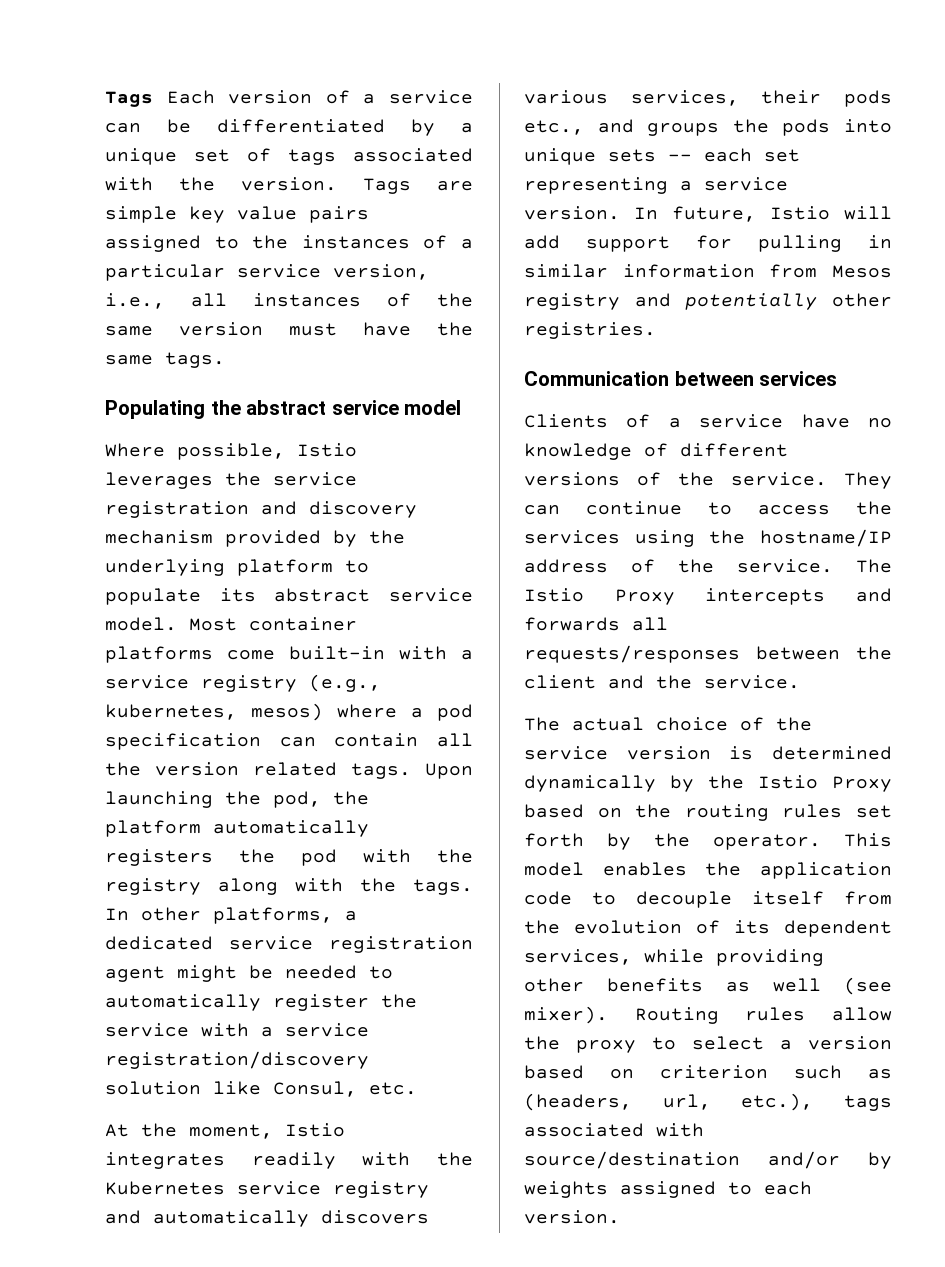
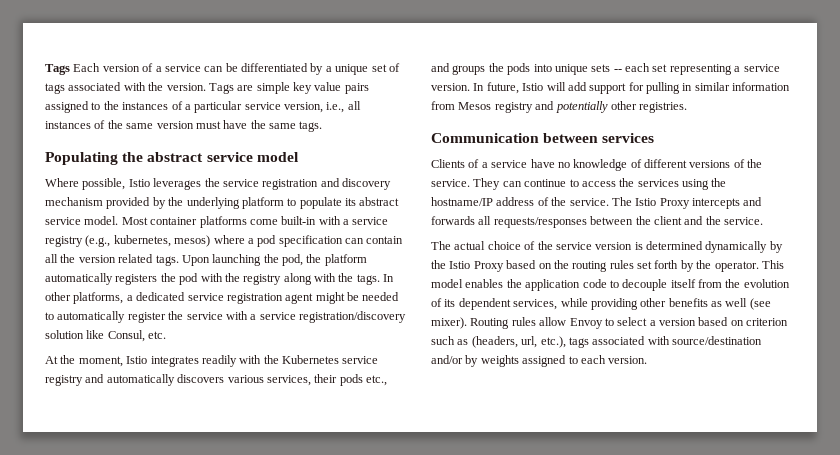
- Routing rules allow the proxy to select a version based on criterion such as (headers, url, etc.), tags associated with source/destination and/or by weights assigned to each version.
+ Routing rules allow Envoy to select a version based on criterion such as (headers, url, etc.), tags associated with source/destination and/or by weights assigned to each version.

